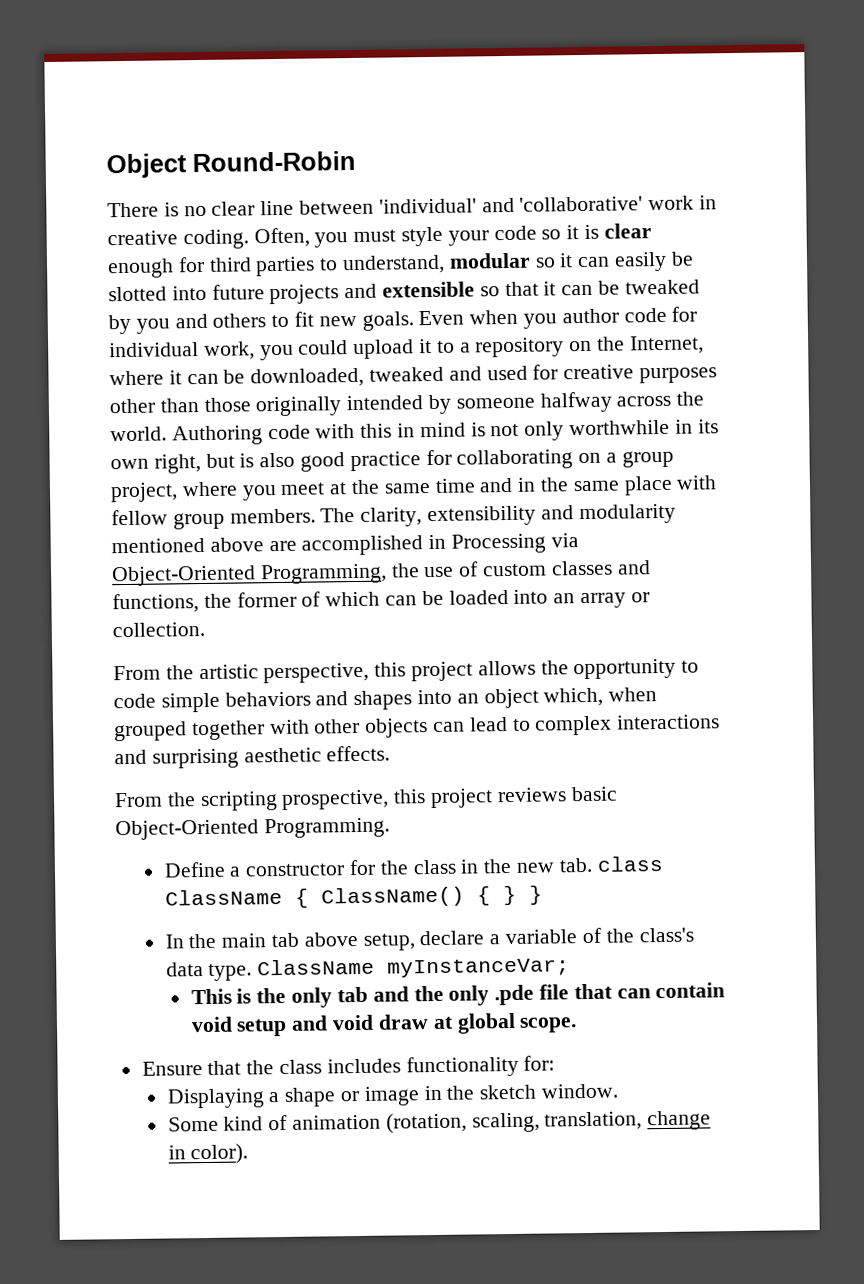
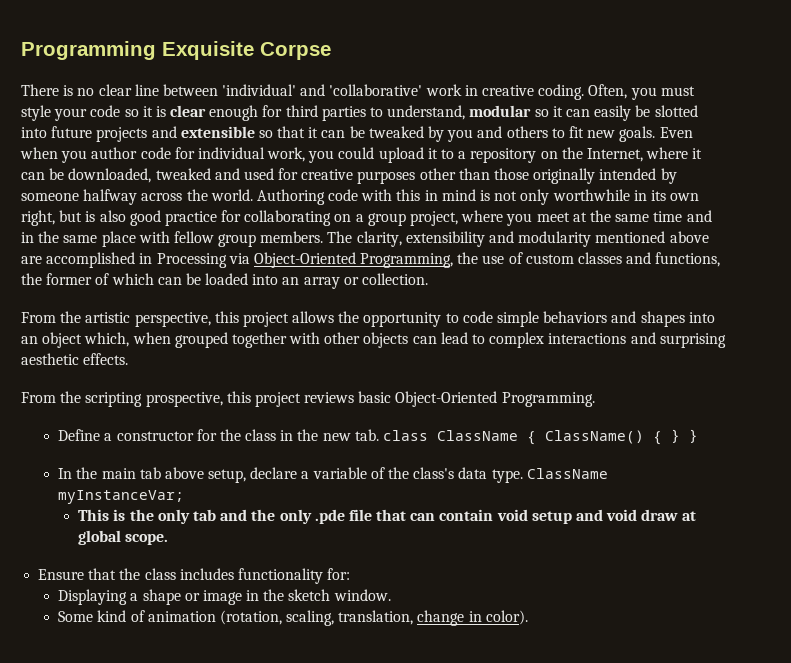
- Object Round-Robin
+ Programming Exquisite Corpse

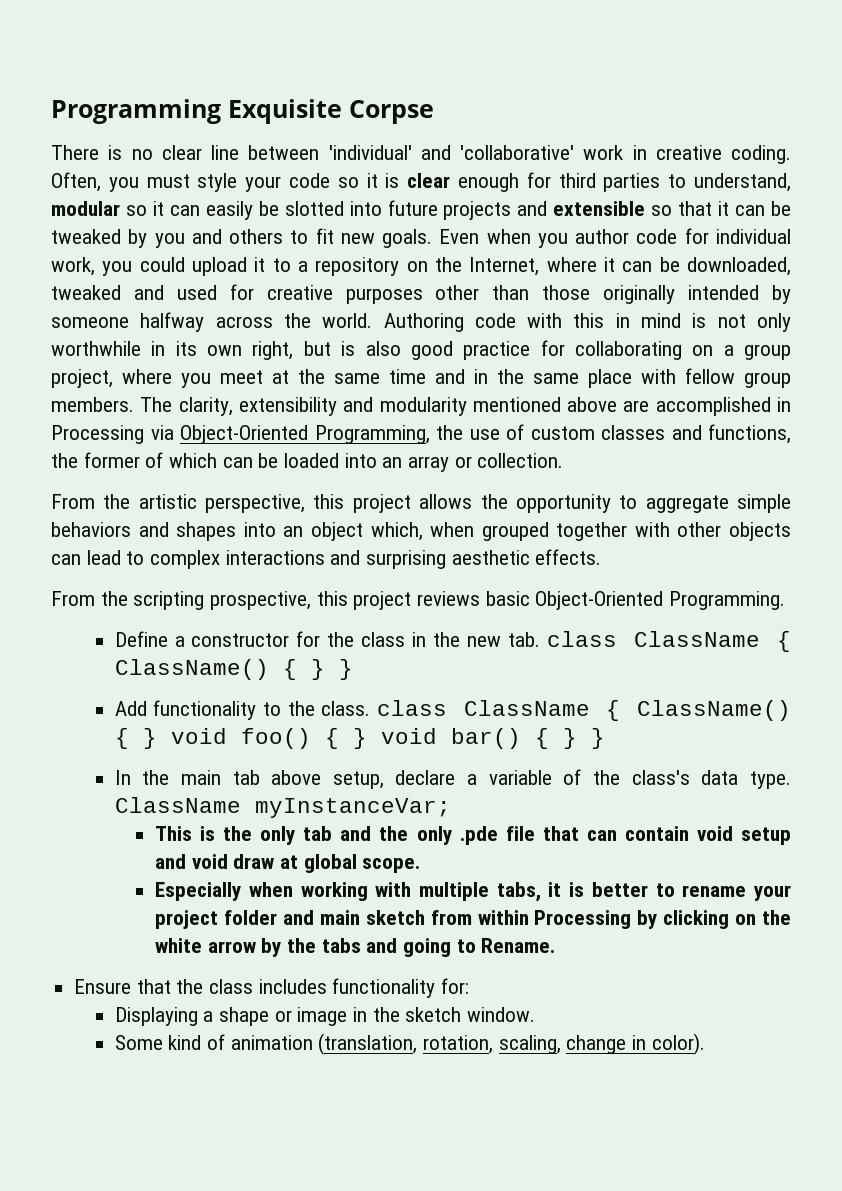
- From the artistic perspective, this project allows the opportunity to code simple behaviors and shapes into an object which, when grouped together with other objects can lead to complex interactions and surprising aesthetic effects.
+ From the artistic perspective, this project allows the opportunity to aggregate simple behaviors and shapes into an object which, when grouped together with other objects can lead to complex interactions and surprising aesthetic effects.
+ Add functionality to the class. class ClassName { ClassName() { } void foo() { } void bar() { } }
+ Especially when working with multiple tabs, it is better to rename your project folder and main sketch from within Processing by clicking on the white arrow by the tabs and going to Rename.
- Some kind of animation (rotation, scaling, translation, change in color).
+ Some kind of animation (translation, rotation, scaling, change in color).

